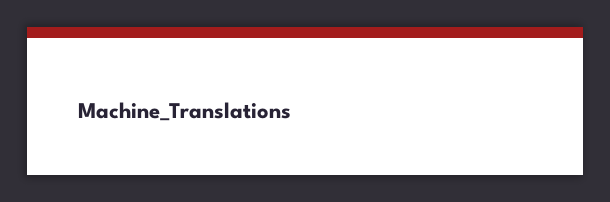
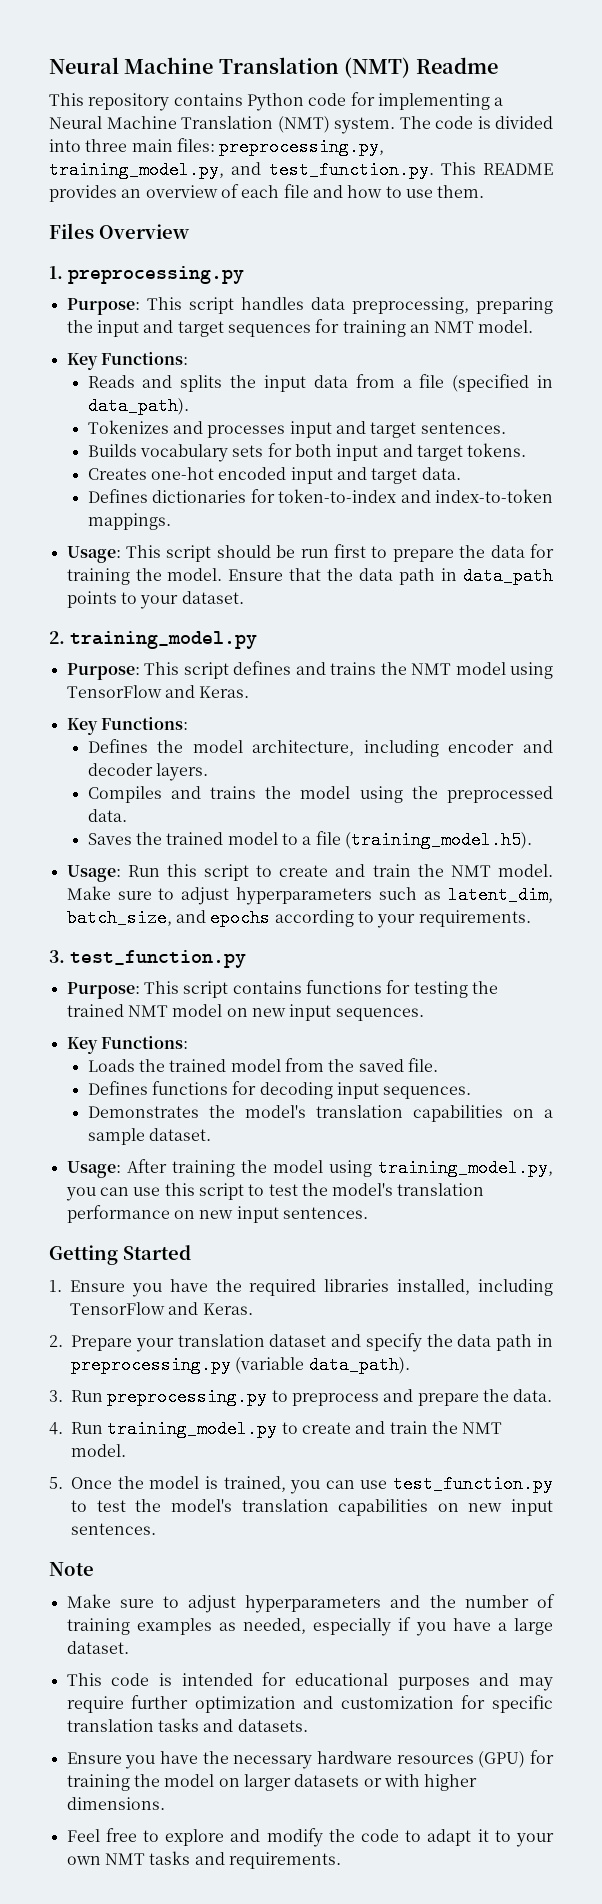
- Machine_Translations
+ Neural Machine Translation (NMT) Readme
+ This repository contains Python code for implementing a Neural Machine Translation (NMT) system. The code is divided into three main files: preprocessing.py, training_model.py, and test_function.py. This README provides an overview of each file and how to use them.
+ Files Overview
+ 1. preprocessing.py
+ Purpose: This script handles data preprocessing, preparing the input and target sequences for training an NMT model.
+ Key Functions:
+ Reads and splits the input data from a file (specified in data_path).
+ Tokenizes and processes input and target sentences.
+ Builds vocabulary sets for both input and target tokens.
+ Creates one-hot encoded input and target data.
+ Defines dictionaries for token-to-index and index-to-token mappings.
+ Usage: This script should be run first to prepare the data for training the model. Ensure that the data path in data_path points to your dataset.
+ 2. training_model.py
+ Purpose: This script defines and trains the NMT model using TensorFlow and Keras.
+ Key Functions:
+ Defines the model architecture, including encoder and decoder layers.
+ Compiles and trains the model using the preprocessed data.
+ Saves the trained model to a file (training_model.h5).
+ Usage: Run this script to create and train the NMT model. Make sure to adjust hyperparameters such as latent_dim, batch_size, and epochs according to your requirements.
+ 3. test_function.py
+ Purpose: This script contains functions for testing the trained NMT model on new input sequences.
+ Key Functions:
+ Loads the trained model from the saved file.
+ Defines functions for decoding input sequences.
+ Demonstrates the model's translation capabilities on a sample dataset.
+ Usage: After training the model using training_model.py, you can use this script to test the model's translation performance on new input sentences.
+ Getting Started
+ 1. Ensure you have the required libraries installed, including TensorFlow and Keras.
+ 2. Prepare your translation dataset and specify the data path in preprocessing.py (variable data_path).
+ 3. Run preprocessing.py to preprocess and prepare the data.
+ 4. Run training_model.py to create and train the NMT model.
+ 5. Once the model is trained, you can use test_function.py to test the model's translation capabilities on new input sentences.
+ Note
+ Make sure to adjust hyperparameters and the number of training examples as needed, especially if you have a large dataset.
+ This code is intended for educational purposes and may require further optimization and customization for specific translation tasks and datasets.
+ Ensure you have the necessary hardware resources (GPU) for training the model on larger datasets or with higher dimensions.
+ Feel free to explore and modify the code to adapt it to your own NMT tasks and requirements.

